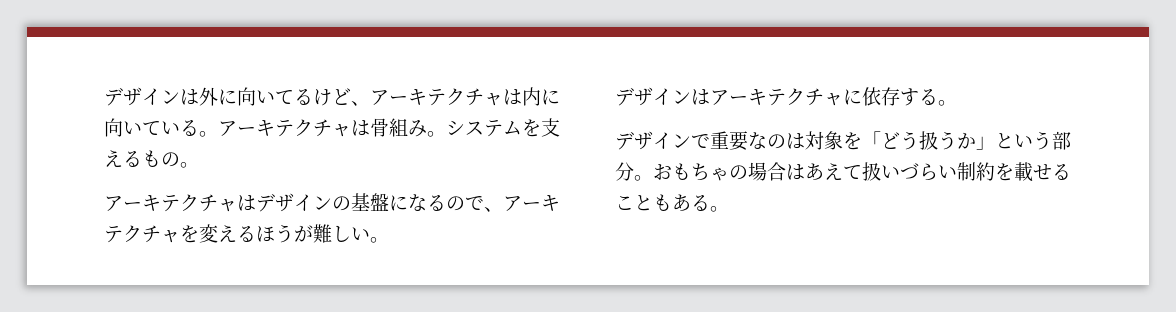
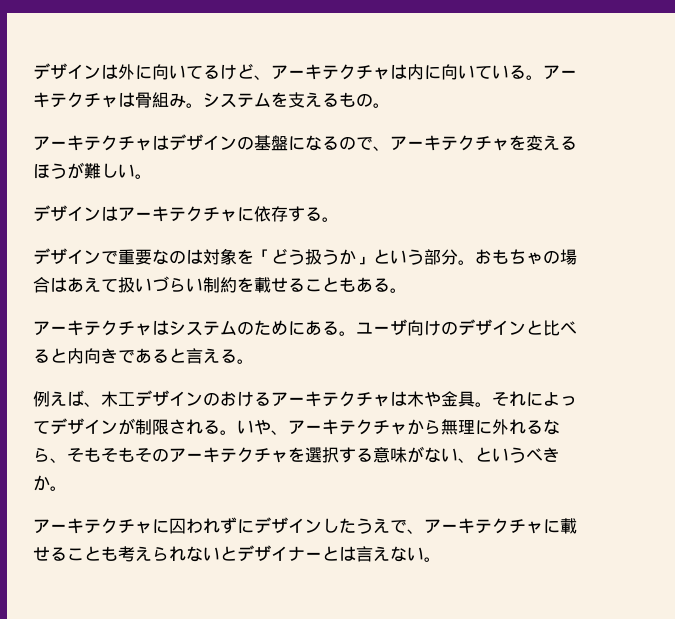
+ アーキテクチャはシステムのためにある。ユーザ向けのデザインと比べると内向きであると言える。
+ 例えば、木工デザインのおけるアーキテクチャは木や金具。それによってデザインが制限される。いや、アーキテクチャから無理に外れるなら、そもそもそのアーキテクチャを選択する意味がない、というべきか。
+ アーキテクチャに囚われずにデザインしたうえで、アーキテクチャに載せることも考えられないとデザイナーとは言えない。

